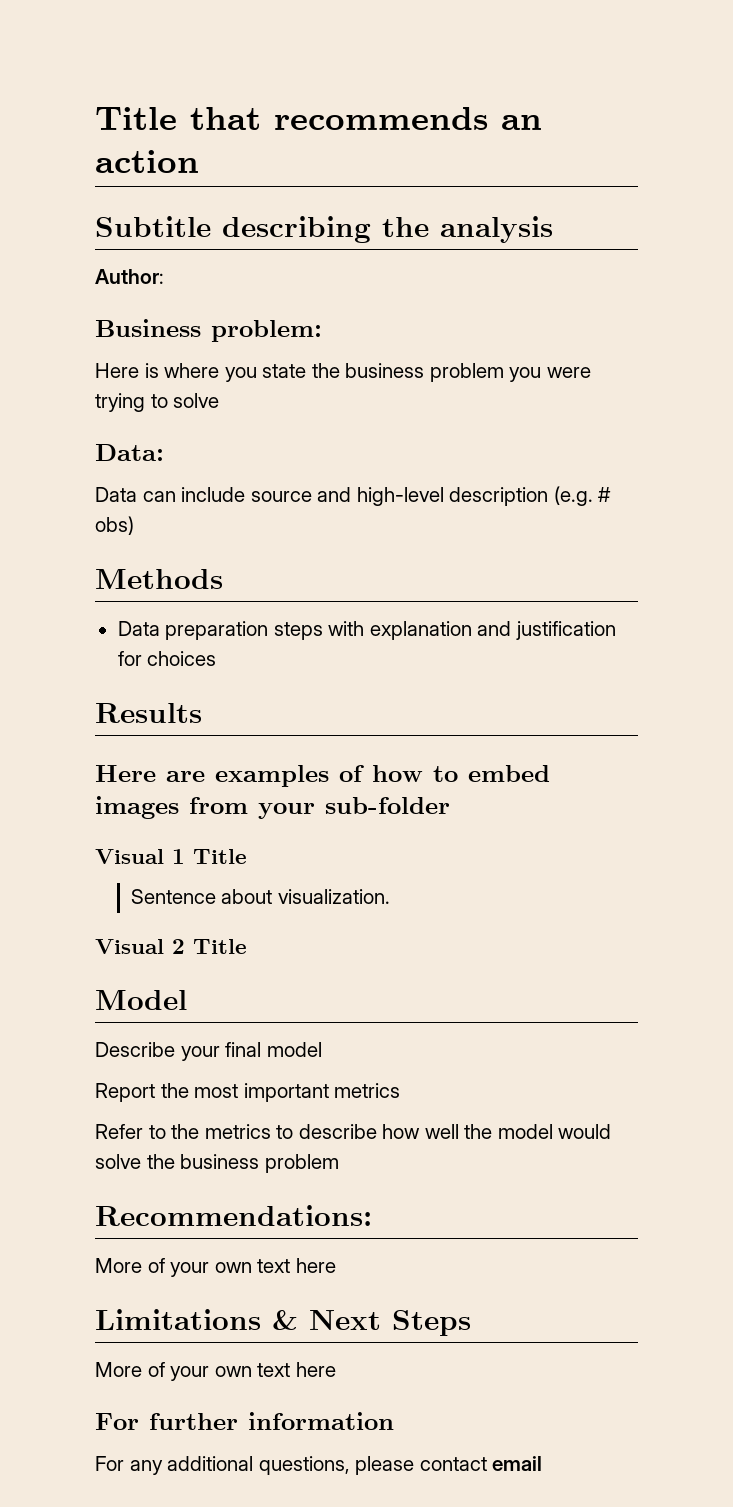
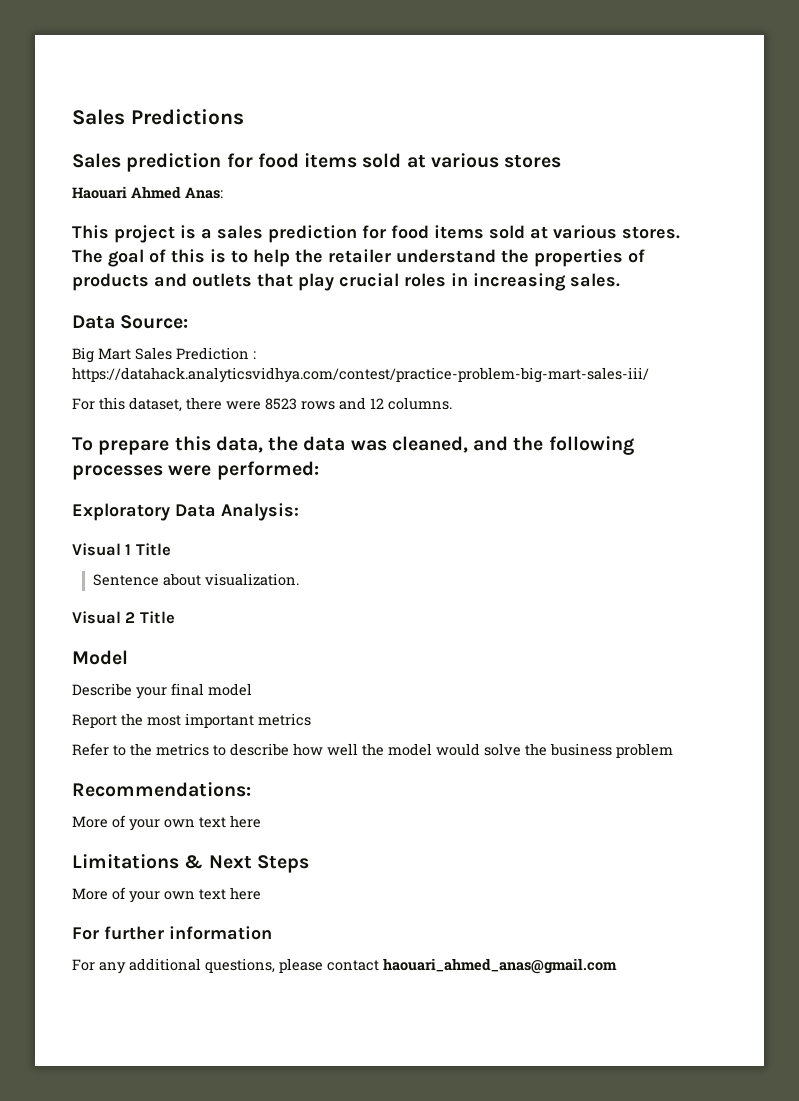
- Title that recommends an action
- Subtitle describing the analysis
- Author:
- Business problem:
- Here is where you state the business problem you were trying to solve
- Data:
- Data can include source and high-level description (e.g. # obs)
- Methods
- Data preparation steps with explanation and justification for choices
- Results
- Here are examples of how to embed images from your sub-folder
+ Sales Predictions
+ Sales prediction for food items sold at various stores
+ Haouari Ahmed Anas:
+ This project is a sales prediction for food items sold at various stores. The goal of this is to help the retailer understand the properties of products and outlets that play crucial roles in increasing sales.
+ Data Source:
+ Big Mart Sales Prediction : https://datahack.analyticsvidhya.com/contest/practice-problem-big-mart-sales-iii/
+ For this dataset, there were 8523 rows and 12 columns.
+ To prepare this data, the data was cleaned, and the following processes were performed:
+ Exploratory Data Analysis:
- For any additional questions, please contact email
+ For any additional questions, please contact haouari_ahmed_anas@gmail.com

